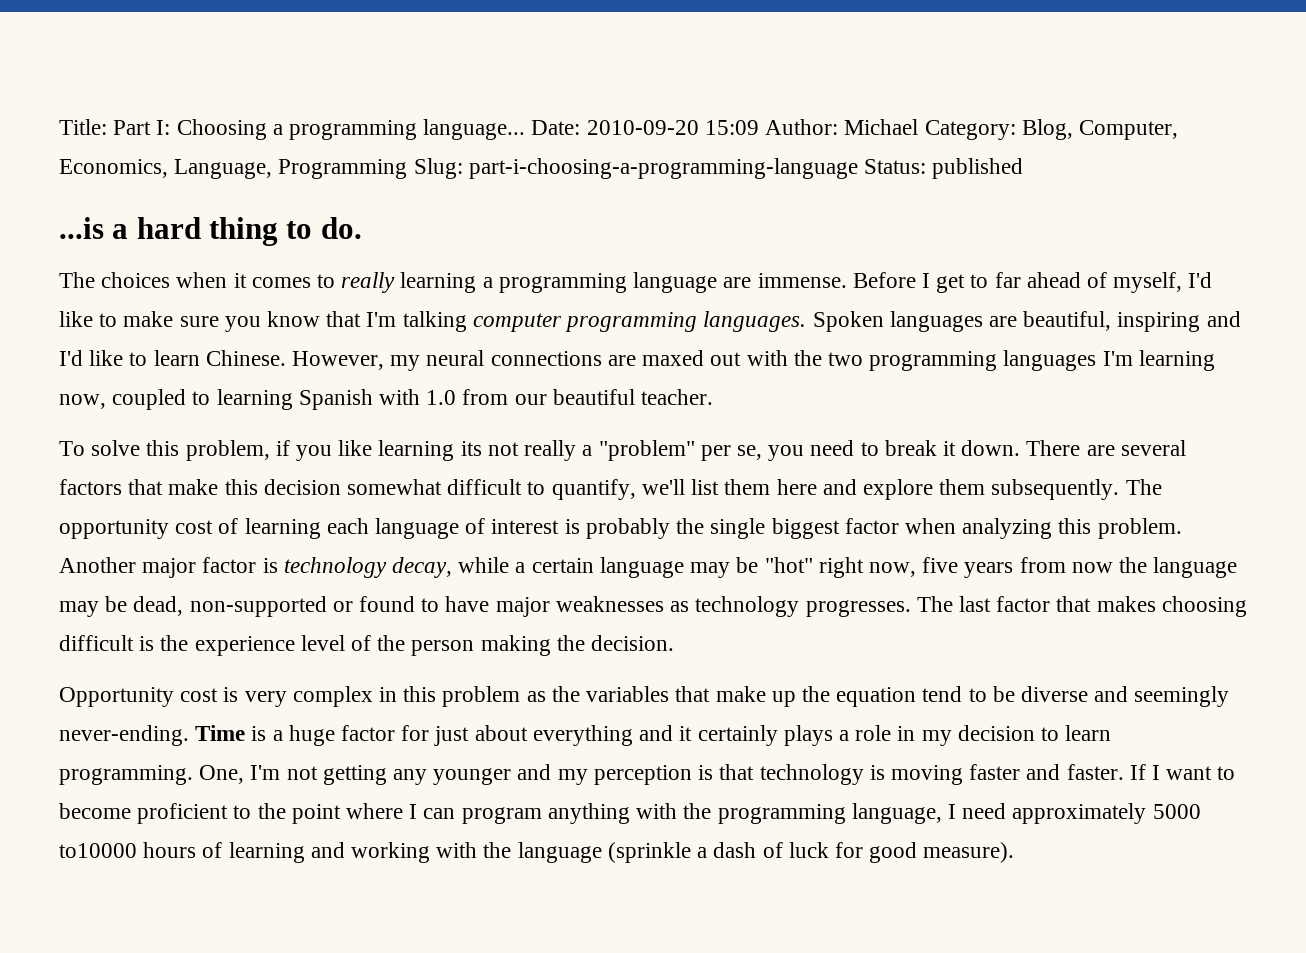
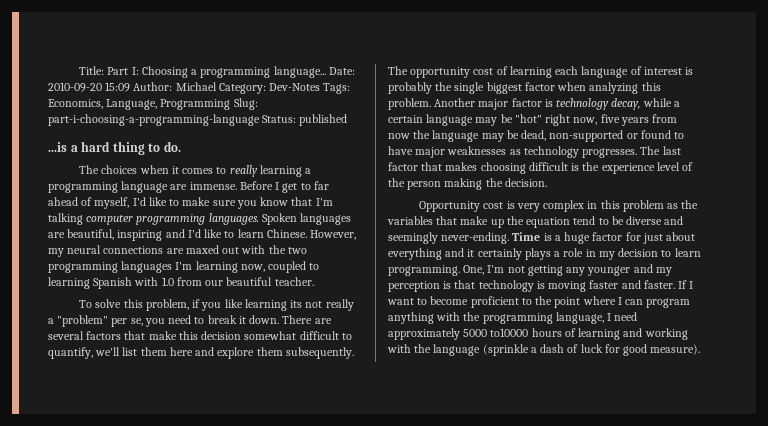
- Date: 2010-09-20 15:09 Author: Michael Category: Blog, Computer, Economics, Language, Programming Slug: part-i-choosing-a-programming-language Status: published
+ Date: 2010-09-20 15:09 Author: Michael Category: Dev-Notes Tags: Economics, Language, Programming Slug: part-i-choosing-a-programming-language Status: published

